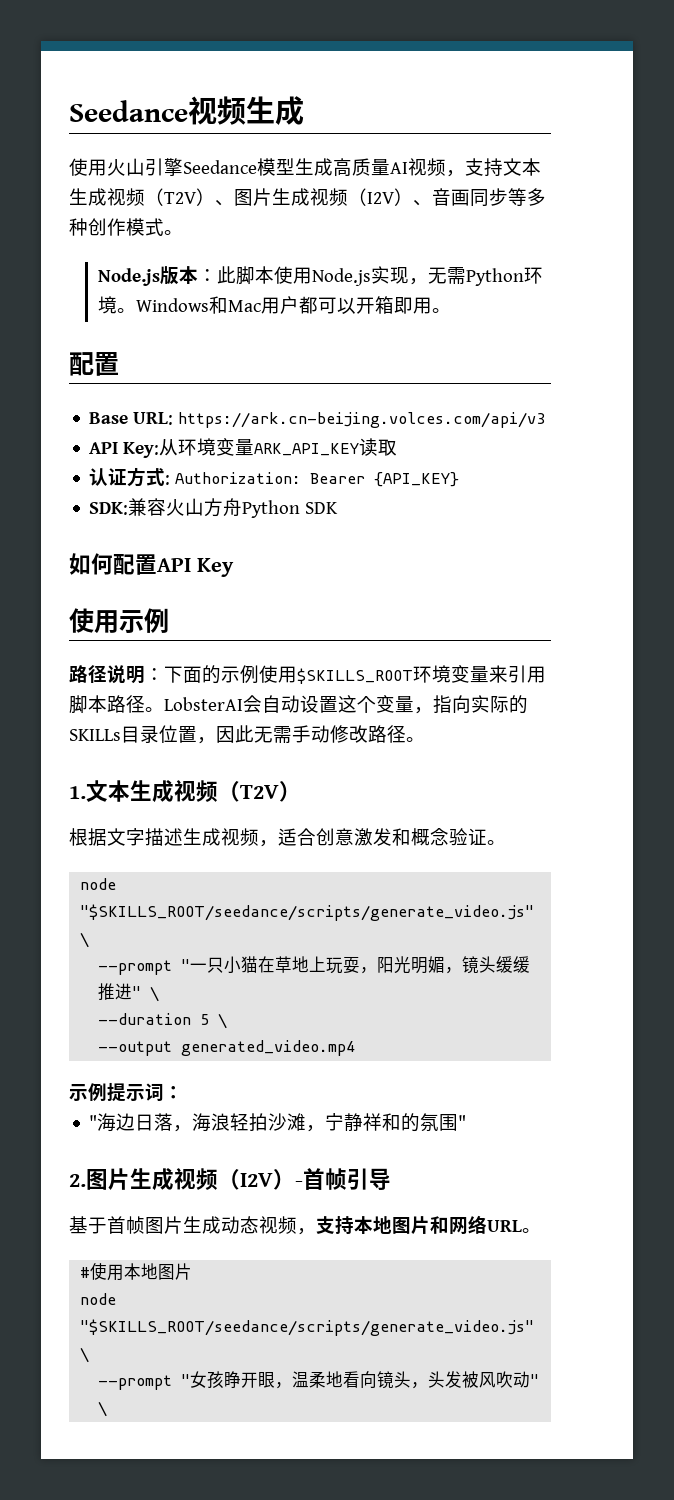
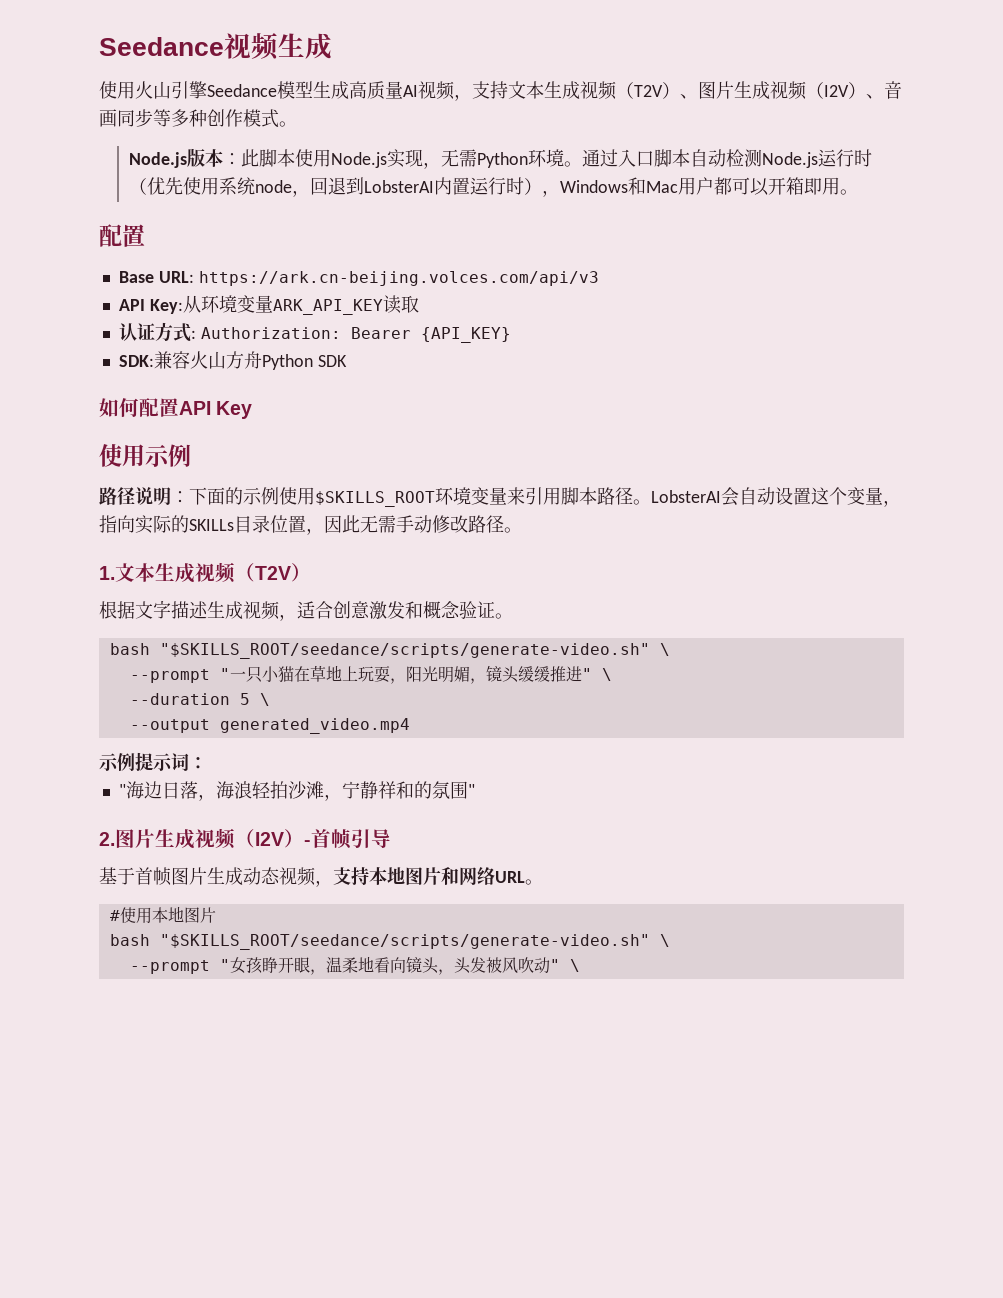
- Windows和Mac用户都可以开箱即用。
+ 通过入口脚本自动检测Node.js运行时（优先使用系统node，回退到LobsterAI内置运行时），Windows和Mac用户都可以开箱即用。
  根据文字描述生成视频，适合创意激发和概念验证。
- node "$SKILLS_ROOT/seedance/scripts/generate_video.js" \
+ bash "$SKILLS_ROOT/seedance/scripts/generate-video.sh" \
  #使用本地图片
- node "$SKILLS_ROOT/seedance/scripts/generate_video.js" \
+ bash "$SKILLS_ROOT/seedance/scripts/generate-video.sh" \

